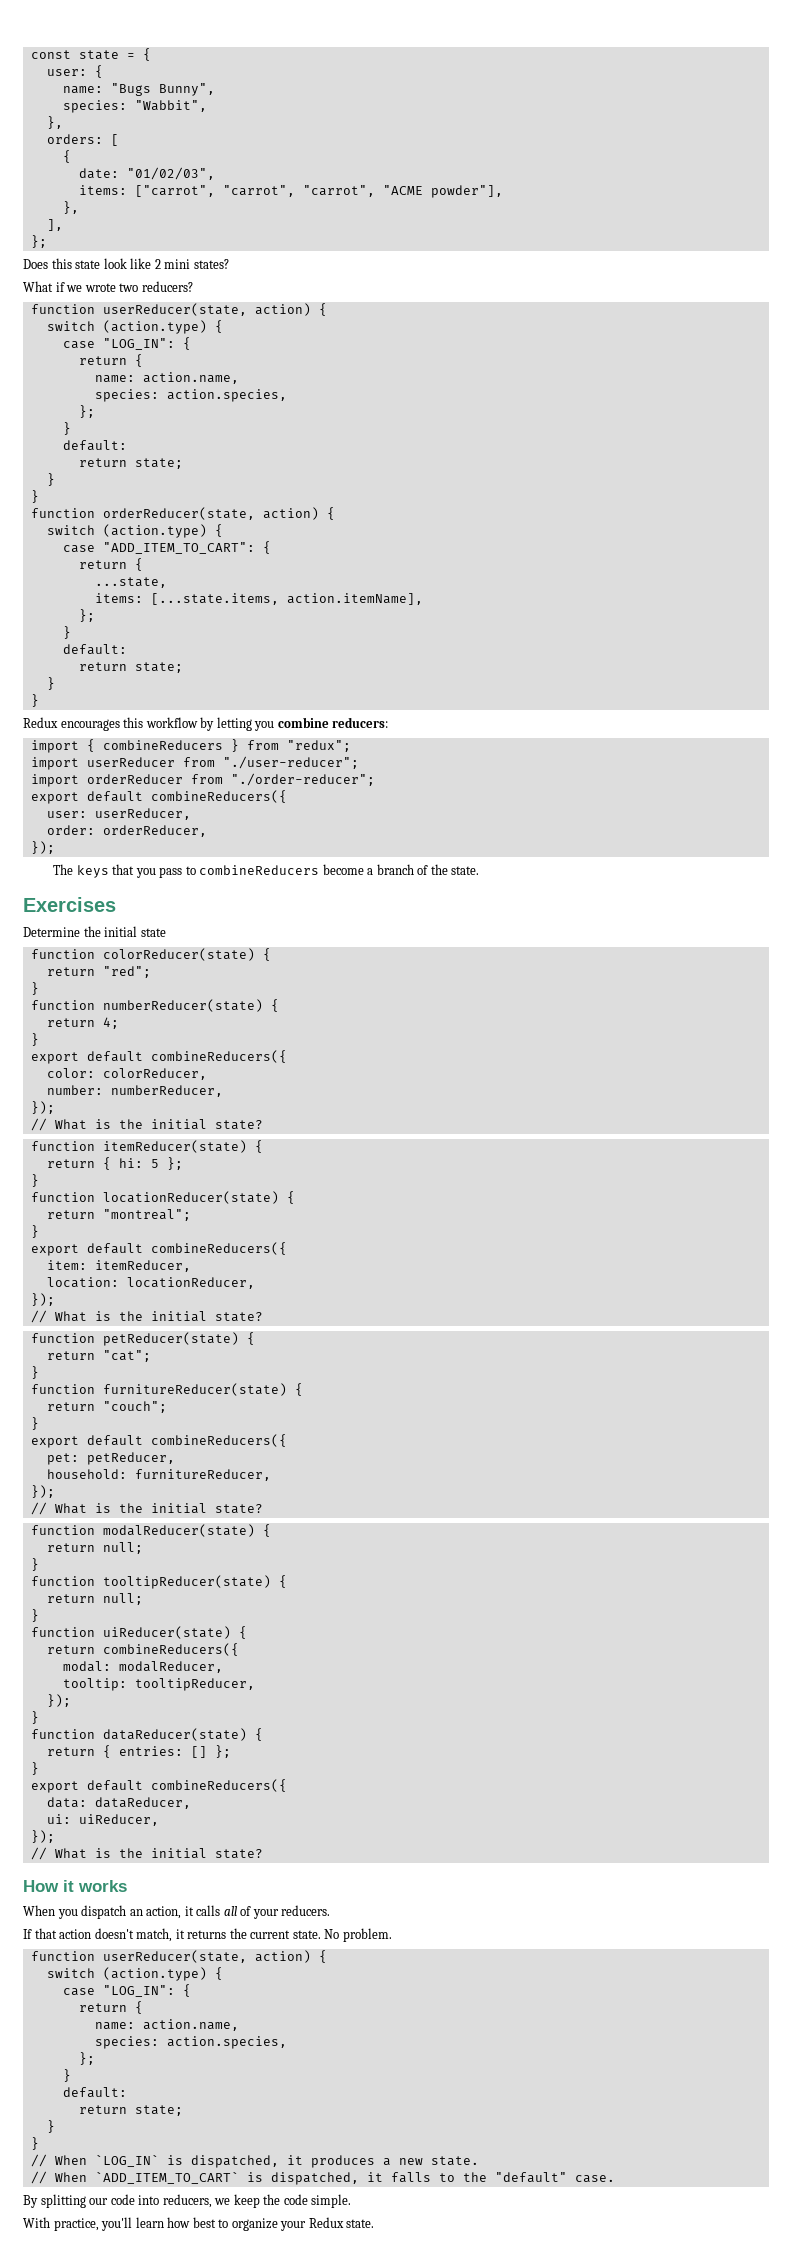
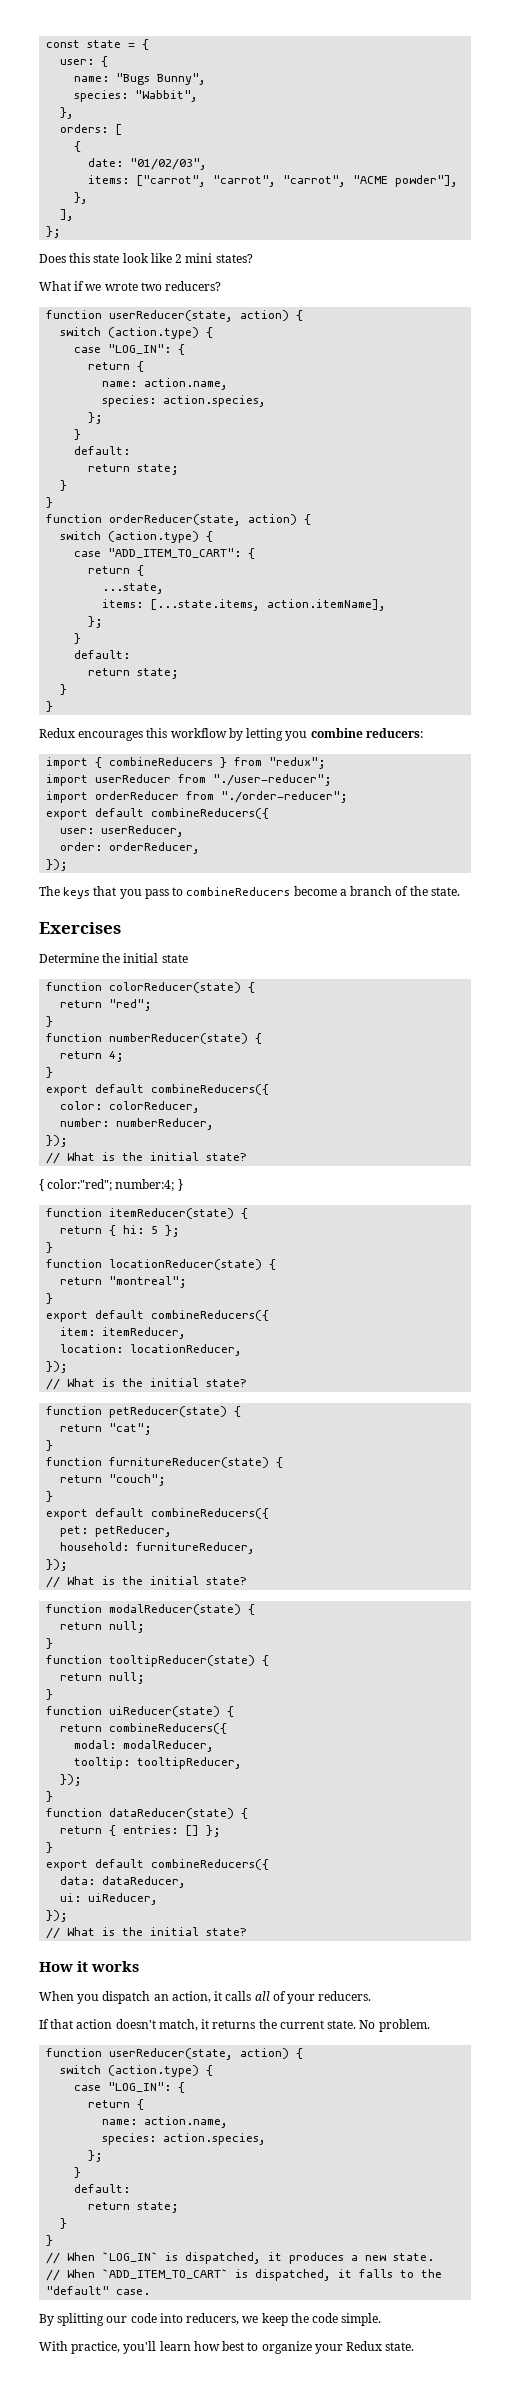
+ { color:"red"; number:4; }

